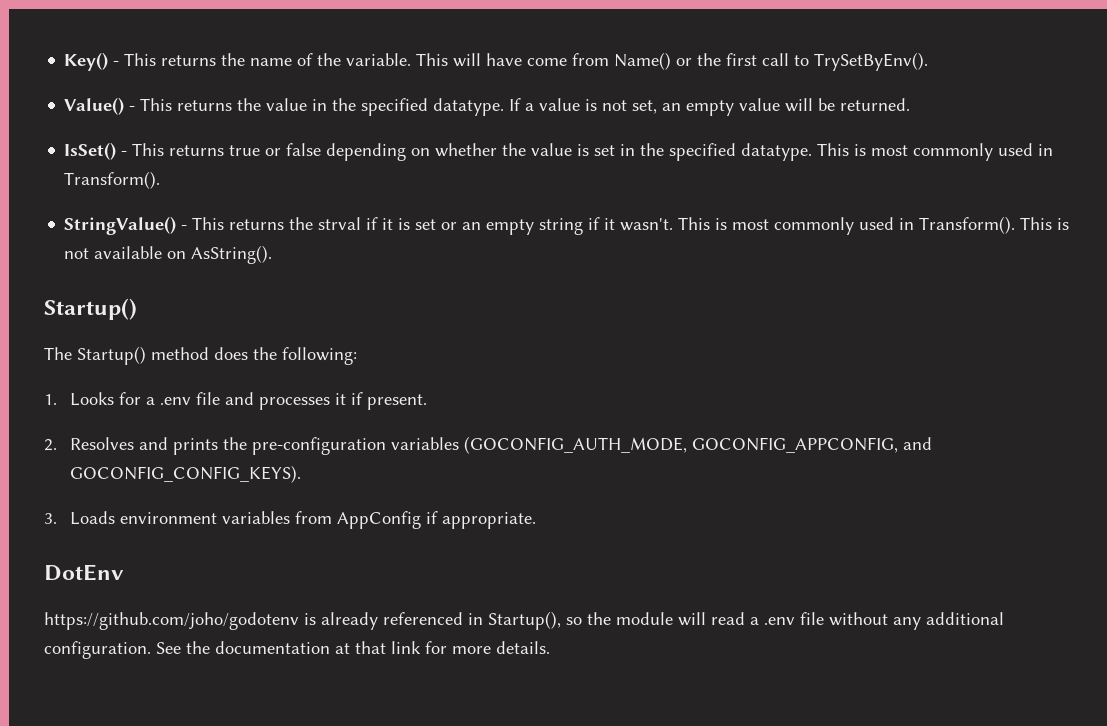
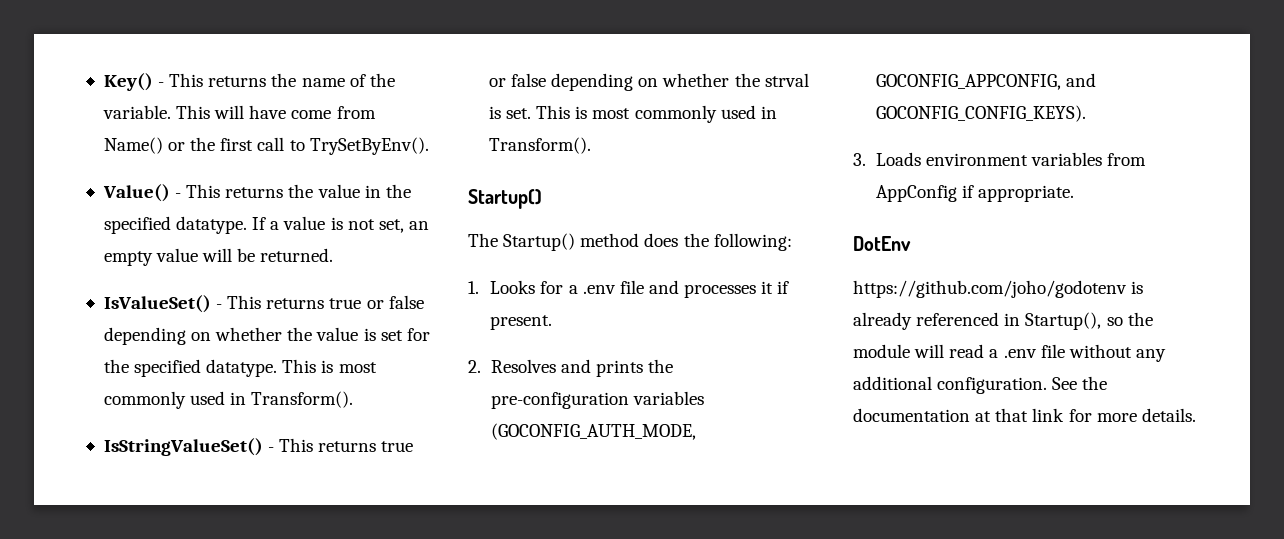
- IsSet() - This returns true or false depending on whether the value is set in the specified datatype.
+ IsValueSet() - This returns true or false depending on whether the value is set for the specified datatype.
- StringValue() - This returns the strval if it is set or an empty string if it wasn't. This is most commonly used in Transform(). This is not available on AsString().
+ IsStringValueSet() - This returns true or false depending on whether the strval is set. This is most commonly used in Transform().

